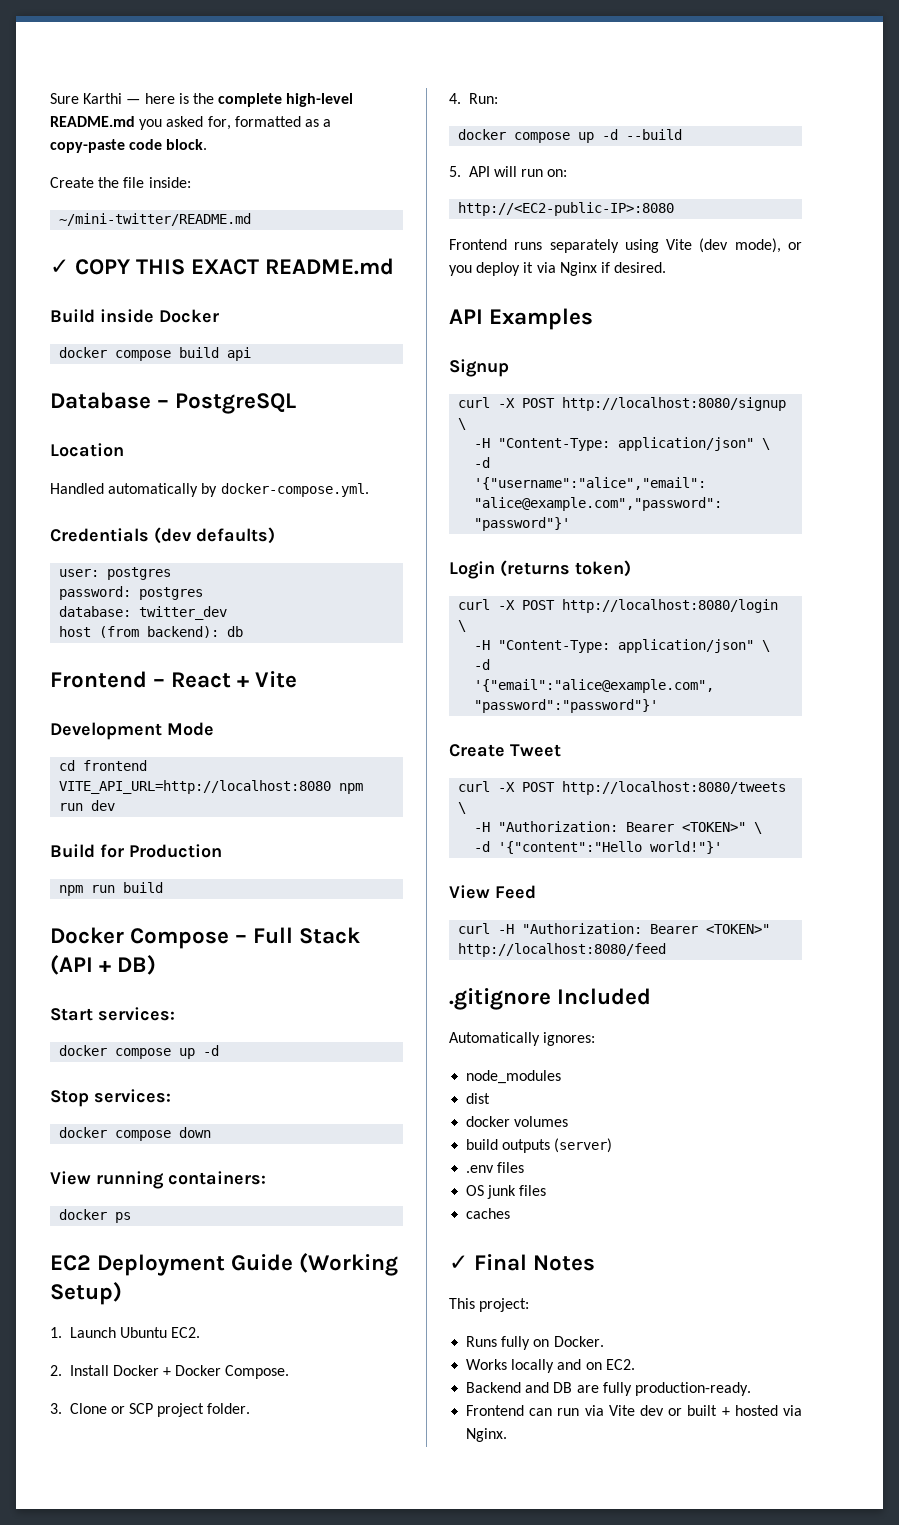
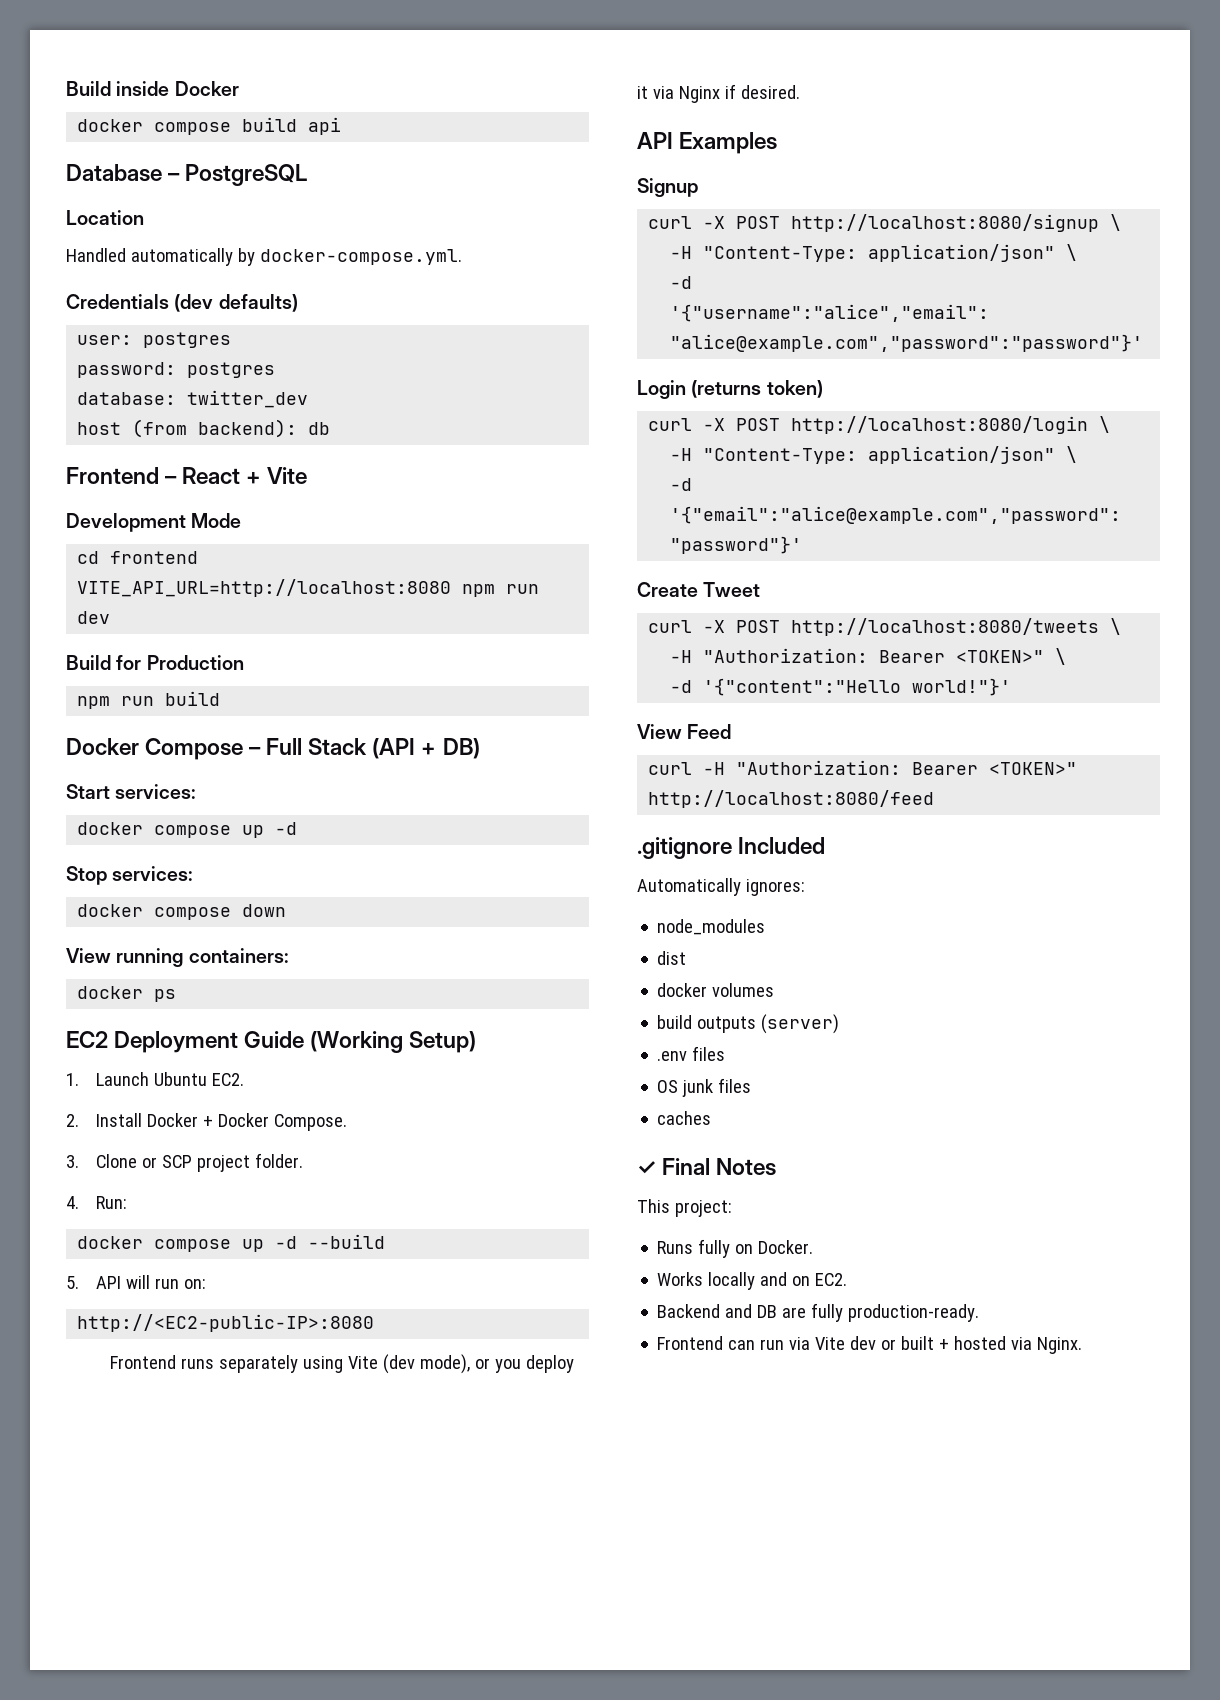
- Sure Karthi — here is the complete high-level README.md you asked for, formatted as a copy-paste code block.
- Create the file inside:
- ~/mini-twitter/README.md
- ✓ COPY THIS EXACT README.md

